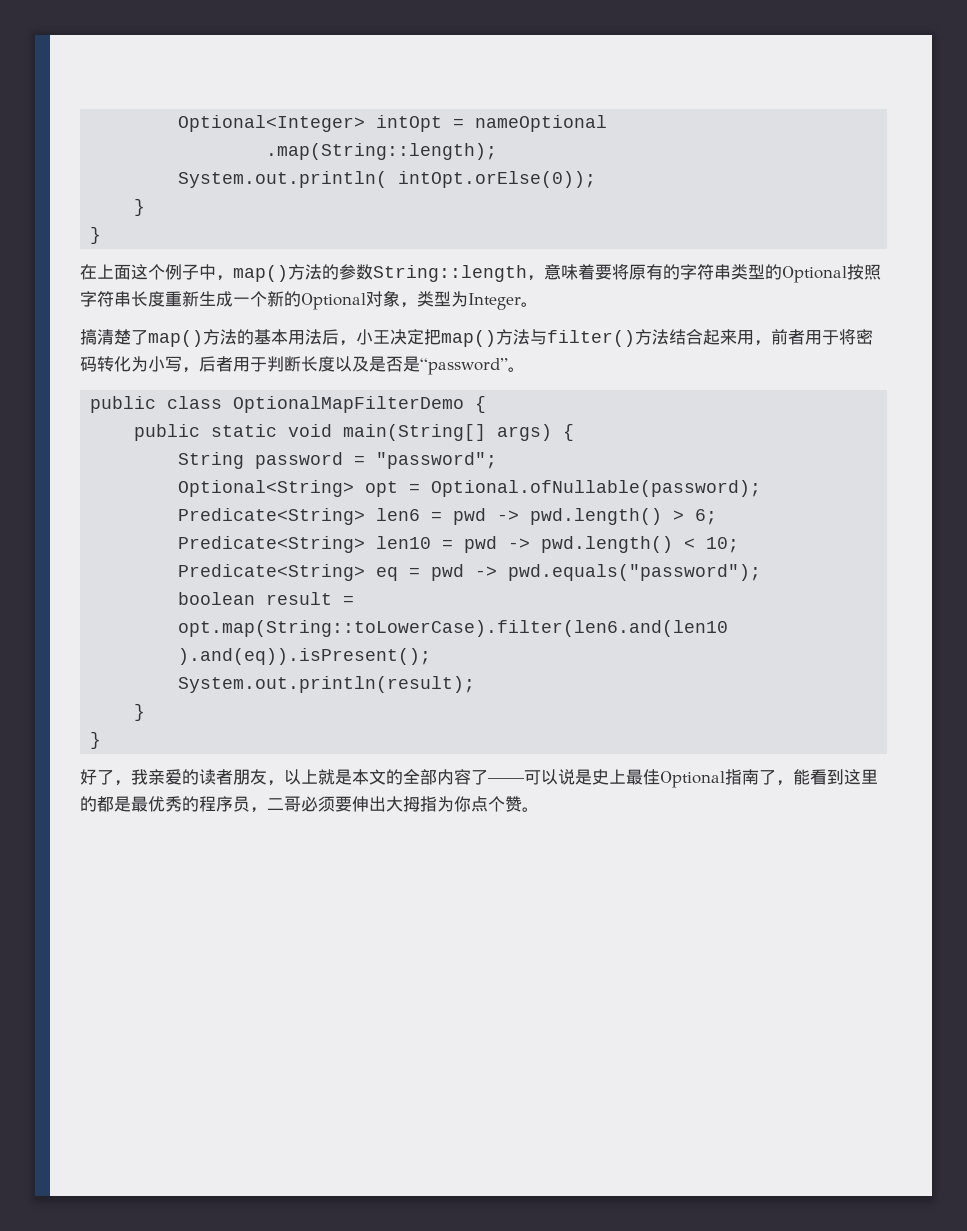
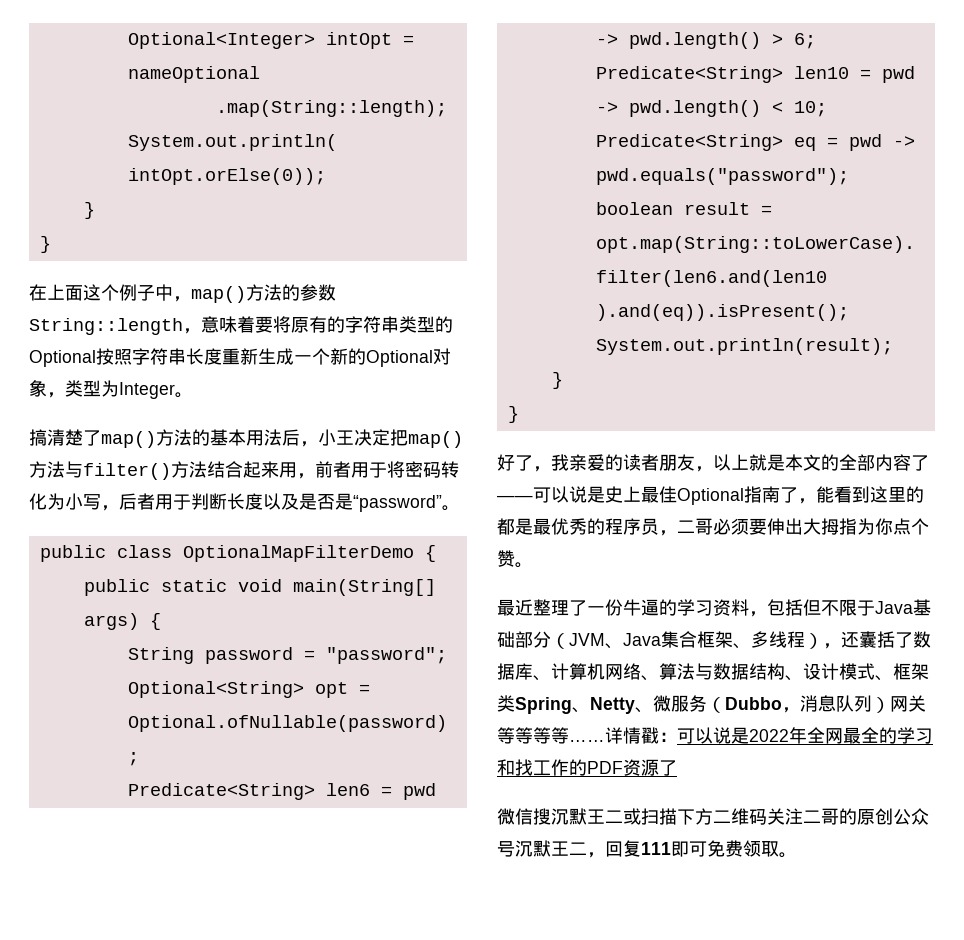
+ 最近整理了一份牛逼的学习资料，包括但不限于Java基础部分（JVM、Java集合框架、多线程），还囊括了数据库、计算机网络、算法与数据结构、设计模式、框架类Spring、Netty、微服务（Dubbo，消息队列）网关等等等等……详情戳：可以说是2022年全网最全的学习和找工作的PDF资源了
+ 微信搜沉默王二或扫描下方二维码关注二哥的原创公众号沉默王二，回复111即可免费领取。

